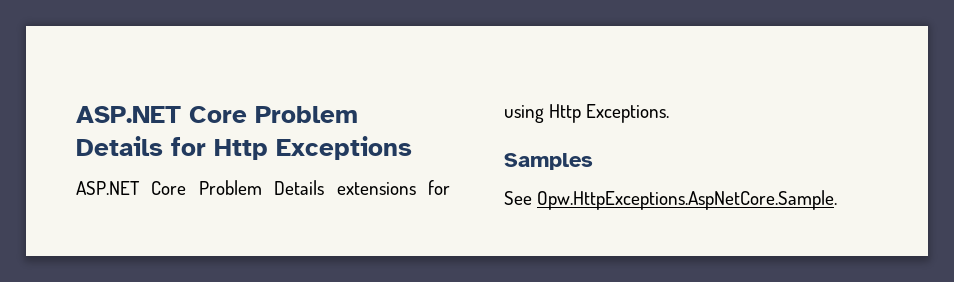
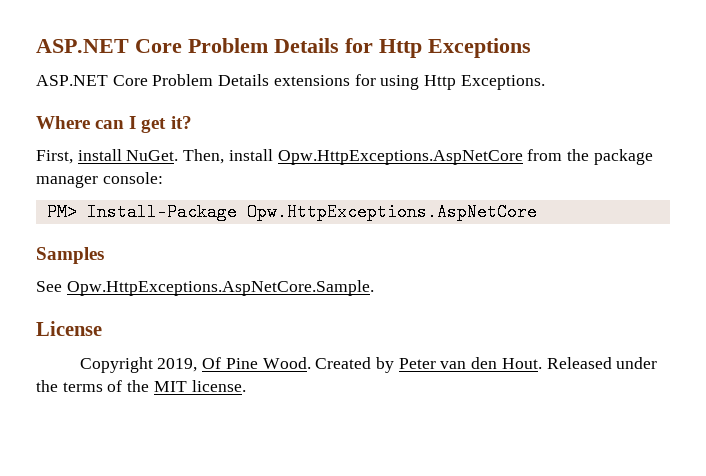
+ Where can I get it?
+ First, install NuGet. Then, install Opw.HttpExceptions.AspNetCore from the package manager console:
+ PM> Install-Package Opw.HttpExceptions.AspNetCore
  Samples
  See Opw.HttpExceptions.AspNetCore.Sample.
+ License
+ Copyright 2019, Of Pine Wood. Created by Peter van den Hout. Released under the terms of the MIT license.

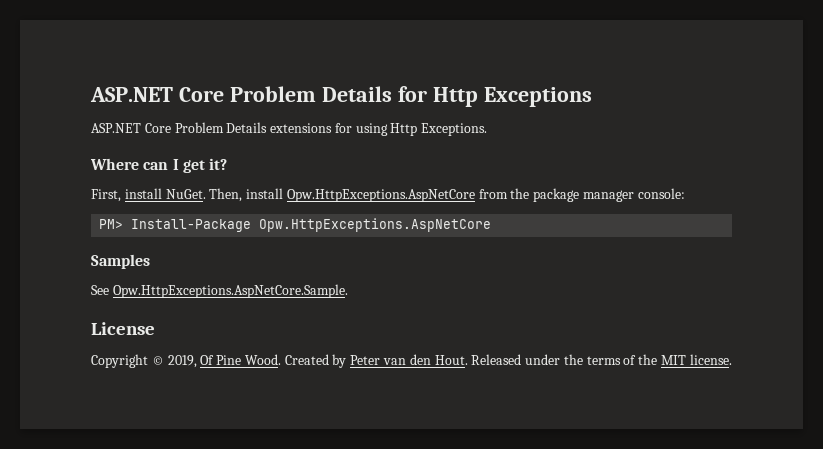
- Copyright 2019, Of Pine Wood.
+ Copyright © 2019, Of Pine Wood.

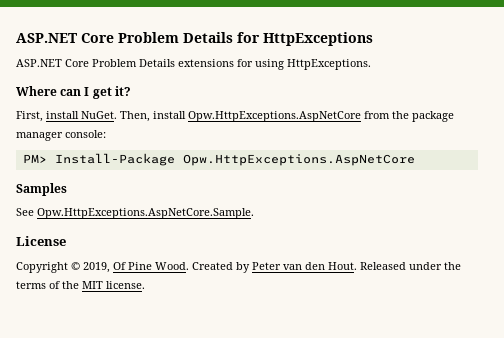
- ASP.NET Core Problem Details for Http Exceptions
+ ASP.NET Core Problem Details for HttpExceptions
- ASP.NET Core Problem Details extensions for using Http Exceptions.
+ ASP.NET Core Problem Details extensions for using HttpExceptions.

